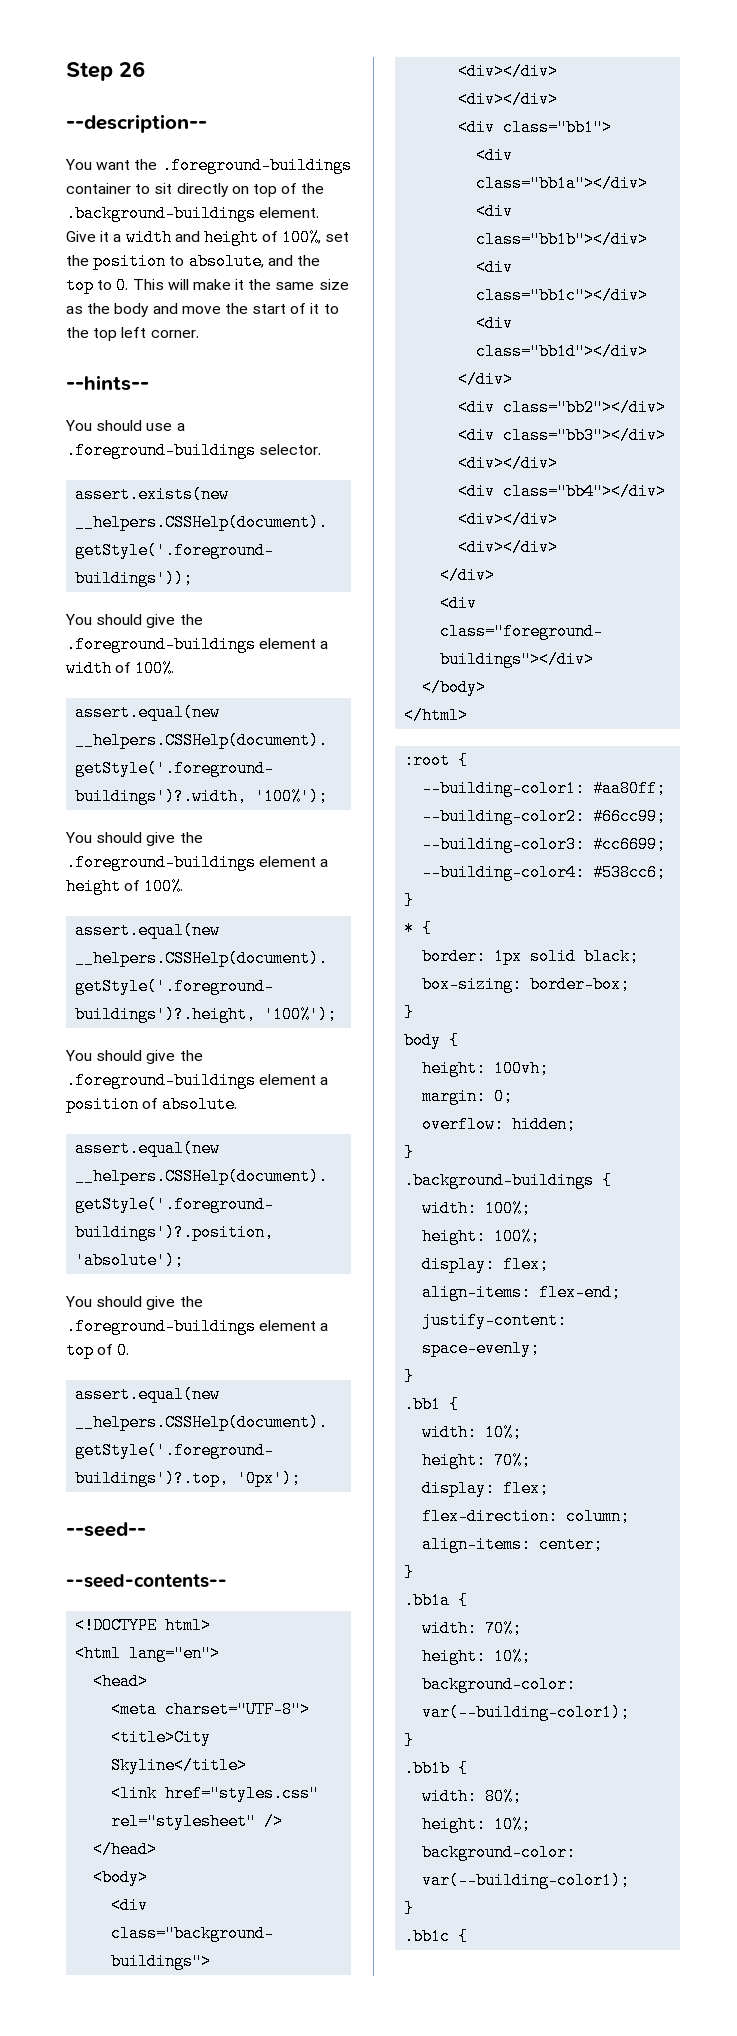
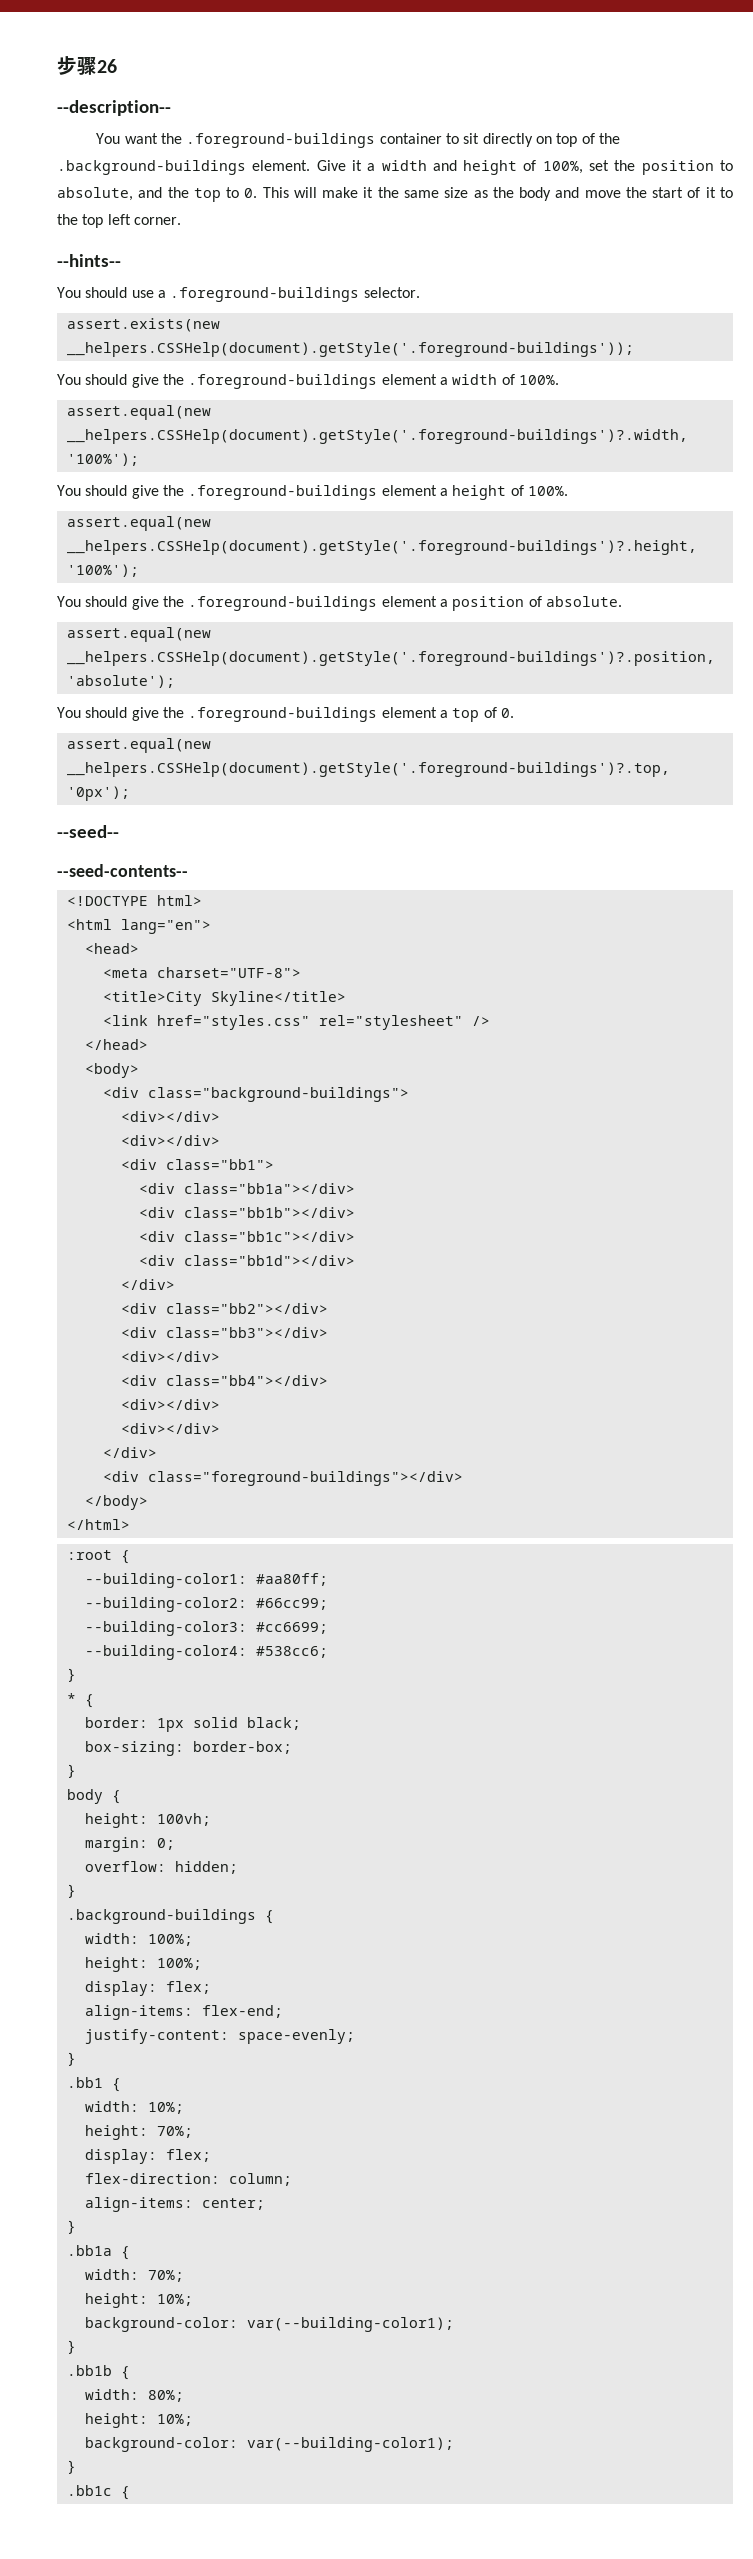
- Step 26
+ 步骤26

